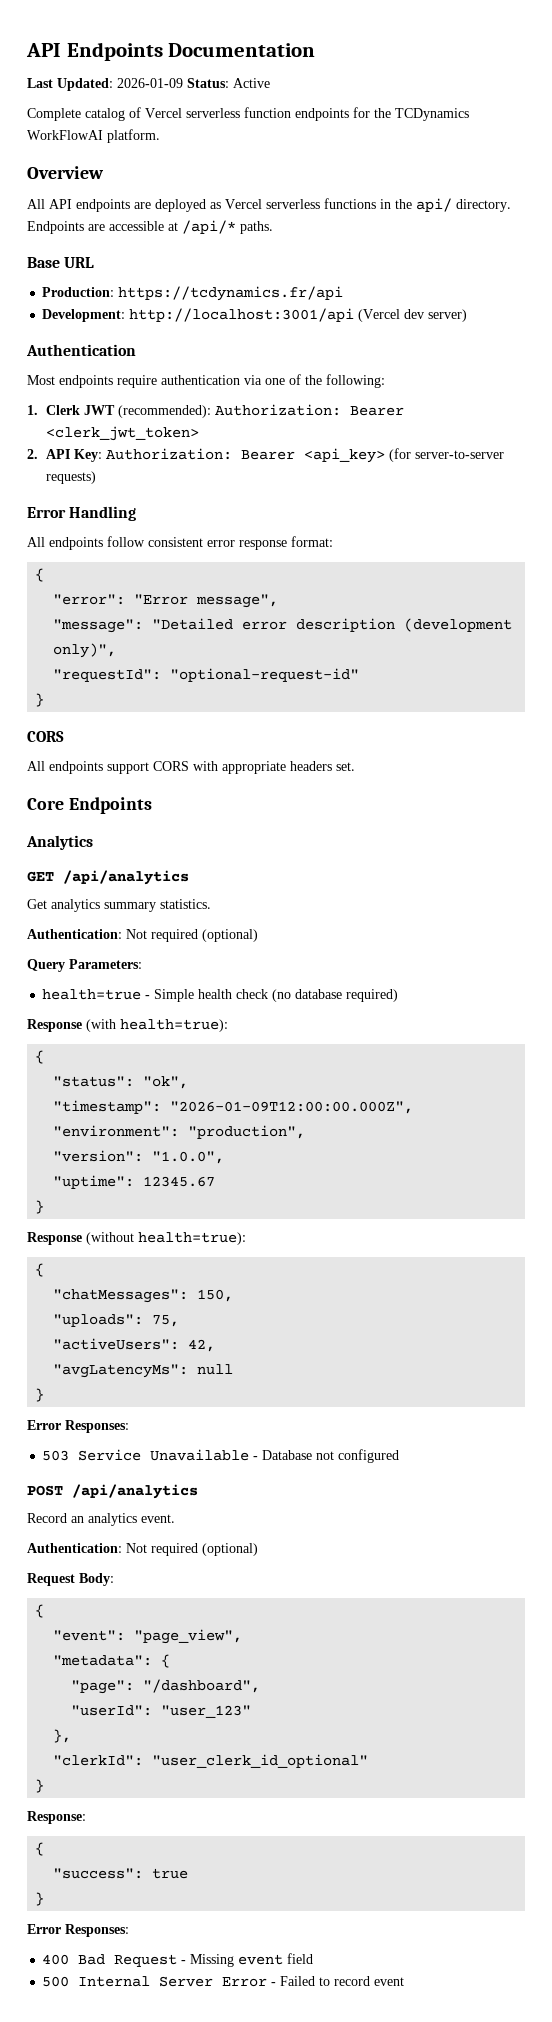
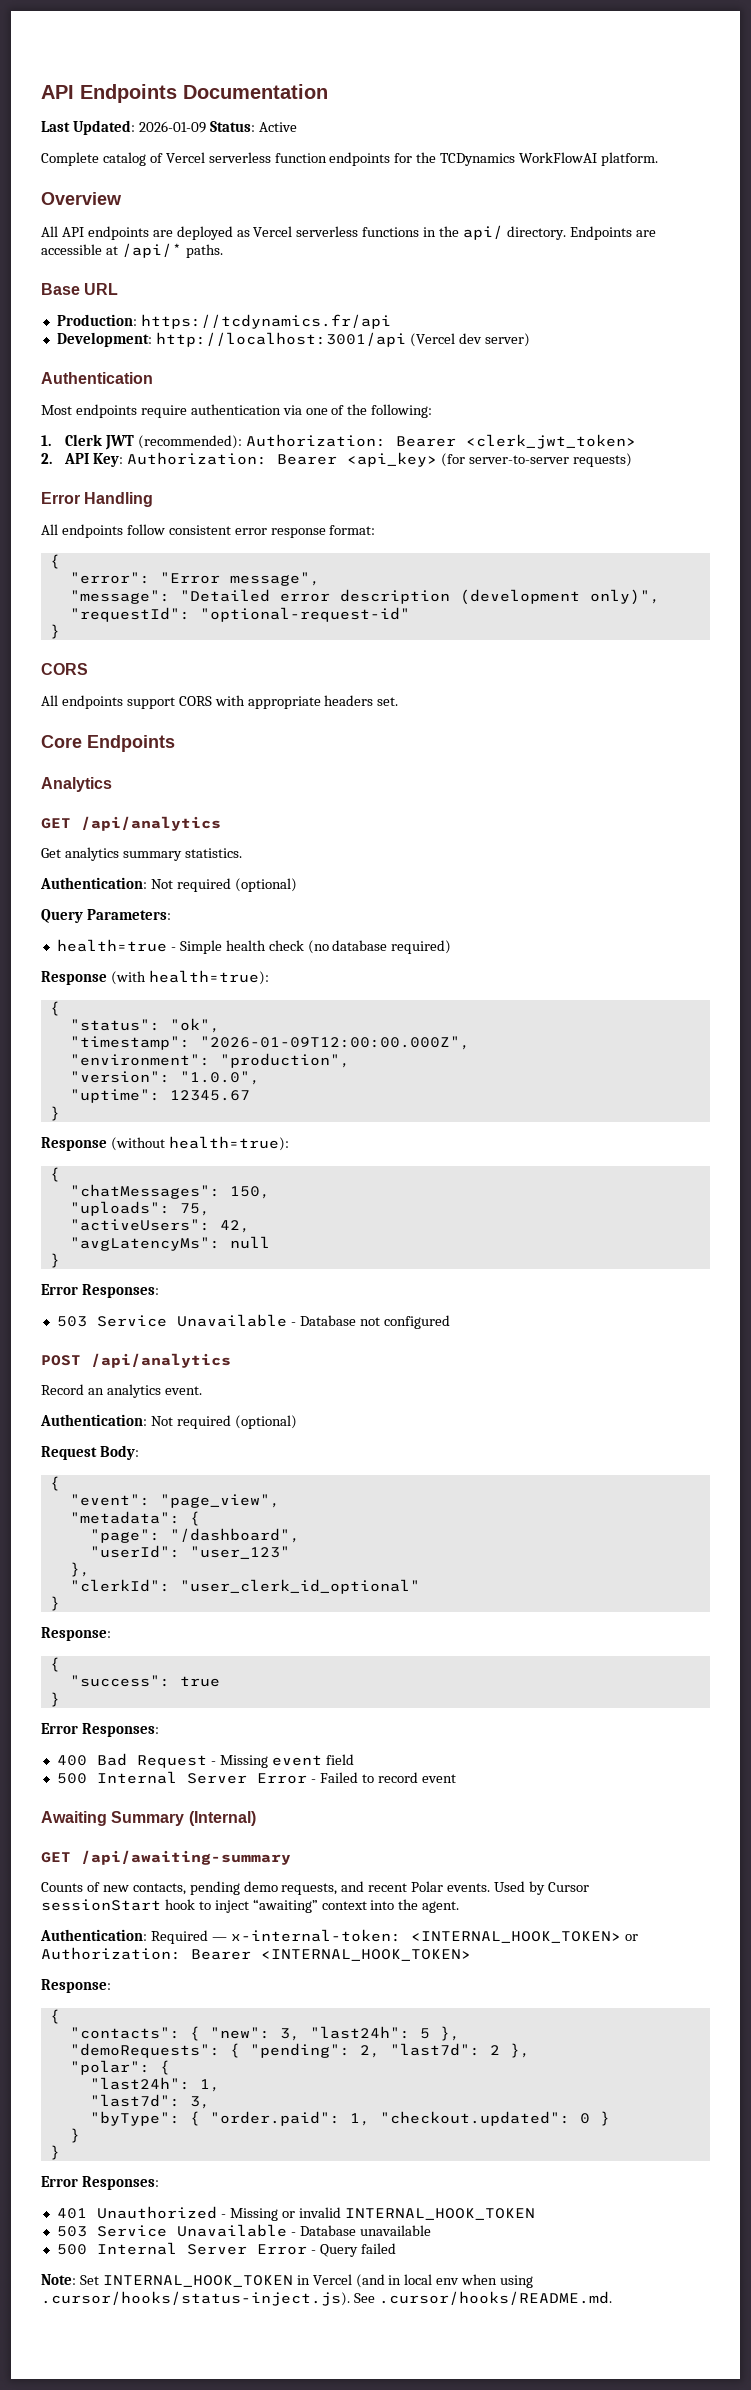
+ Awaiting Summary (Internal)
+ GET /api/awaiting-summary
+ Counts of new contacts, pending demo requests, and recent Polar events. Used by Cursor sessionStart hook to inject “awaiting” context into the agent.
+ Authentication: Required — x-internal-token: <INTERNAL_HOOK_TOKEN> or Authorization: Bearer <INTERNAL_HOOK_TOKEN>
+ Response:
+ {
+ "contacts": { "new": 3, "last24h": 5 },
+ "demoRequests": { "pending": 2, "last7d": 2 },
+ "polar": {
+ "last24h": 1,
+ "last7d": 3,
+ "byType": { "order.paid": 1, "checkout.updated": 0 }
+ }
+ }
+ Error Responses:
+ 401 Unauthorized - Missing or invalid INTERNAL_HOOK_TOKEN
+ 503 Service Unavailable - Database unavailable
+ 500 Internal Server Error - Query failed
+ Note: Set INTERNAL_HOOK_TOKEN in Vercel (and in local env when using .cursor/hooks/status-inject.js). See .cursor/hooks/README.md.

